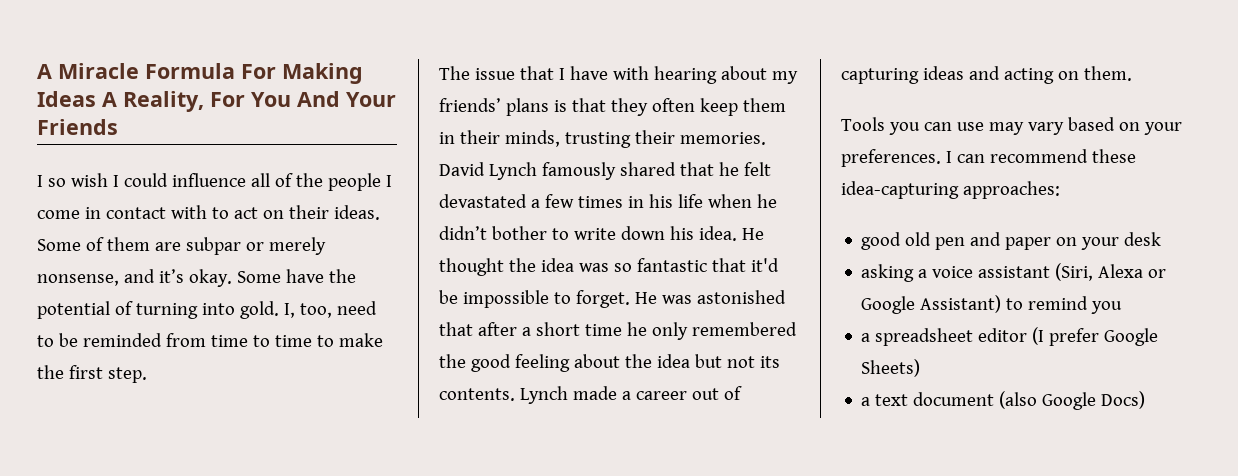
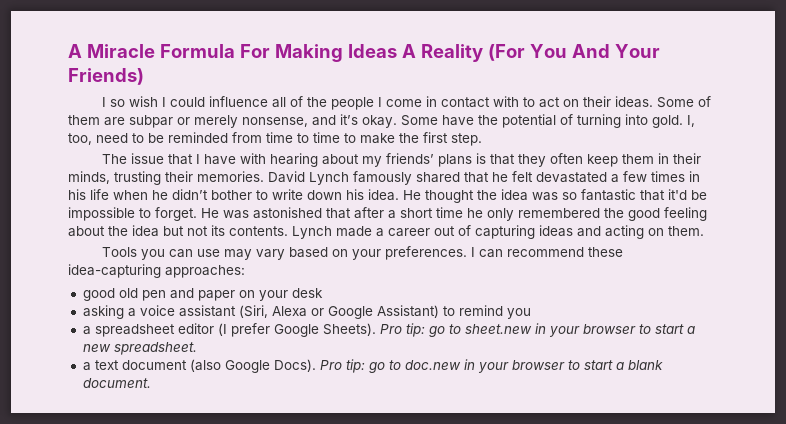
- A Miracle Formula For Making Ideas A Reality, For You And Your Friends
+ A Miracle Formula For Making Ideas A Reality (For You And Your Friends)
- a spreadsheet editor (I prefer Google Sheets)
+ a spreadsheet editor (I prefer Google Sheets). Pro tip: go to sheet.new in your browser to start a new spreadsheet.
- a text document (also Google Docs)
+ a text document (also Google Docs). Pro tip: go to doc.new in your browser to start a blank document.

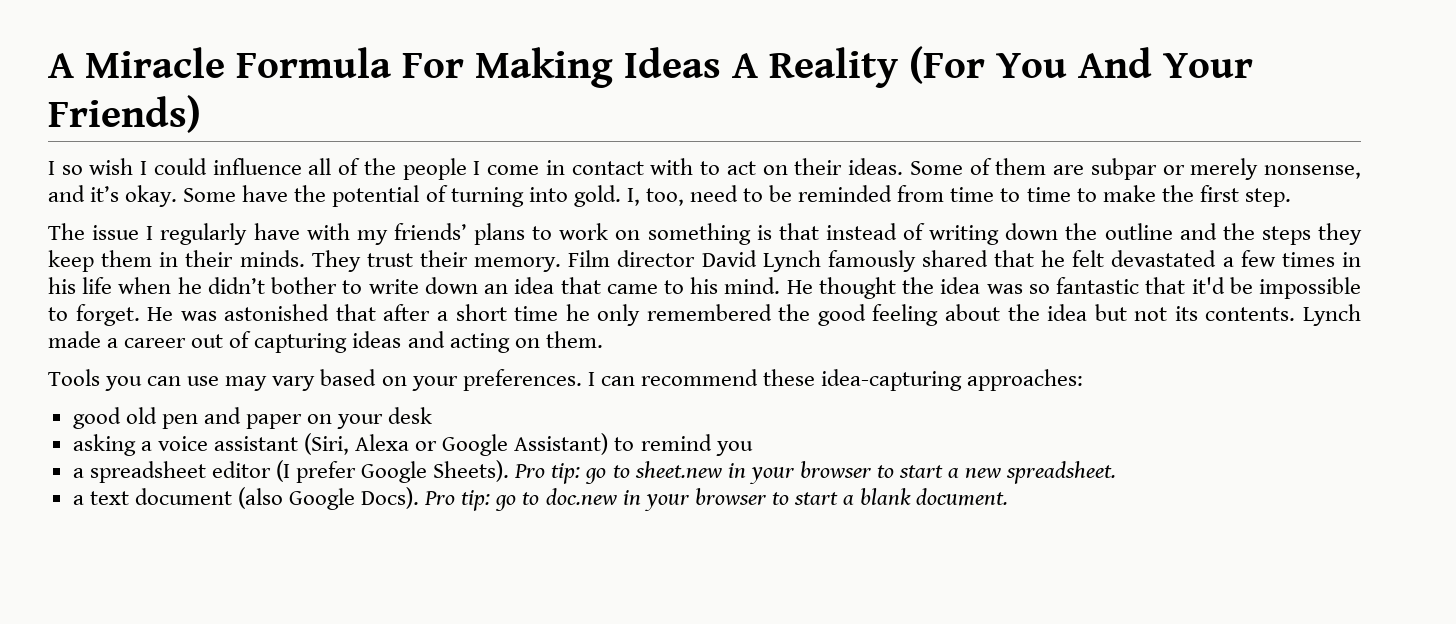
- The issue that I have with hearing about my friends’ plans is that they often keep them in their minds, trusting their memories. David Lynch famously shared that he felt devastated a few times in his life when he didn’t bother to write down his idea.
+ The issue I regularly have with my friends’ plans to work on something is that instead of writing down the outline and the steps they keep them in their minds. They trust their memory. Film director David Lynch famously shared that he felt devastated a few times in his life when he didn’t bother to write down an idea that came to his mind.

